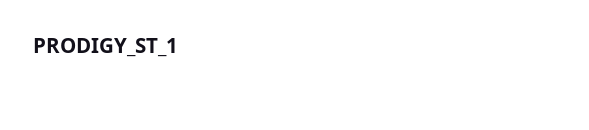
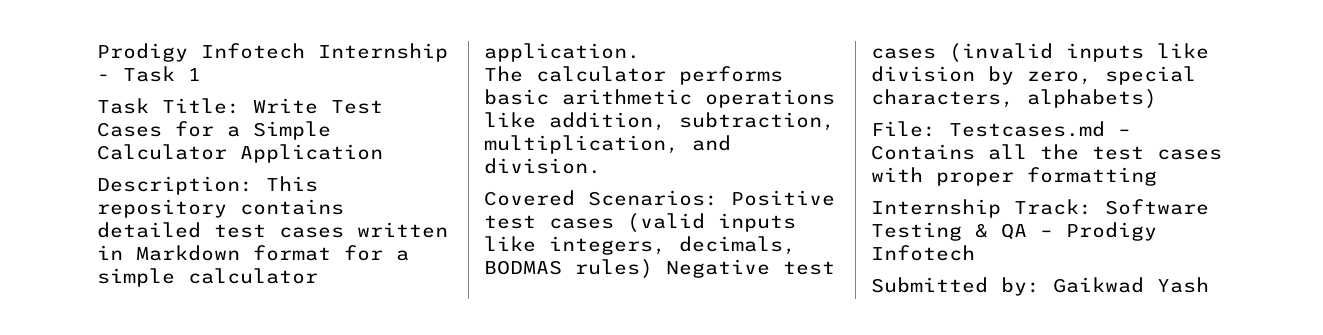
- PRODIGY_ST_1
+ Prodigy Infotech Internship - Task 1
+ Task Title: Write Test Cases for a Simple Calculator Application
+ Description: This repository contains detailed test cases written in Markdown format for a simple calculator application.
+ The calculator performs basic arithmetic operations like addition, subtraction, multiplication, and division.
+ Covered Scenarios: Positive test cases (valid inputs like integers, decimals, BODMAS rules) Negative test cases (invalid inputs like division by zero, special characters, alphabets)
+ File: Testcases.md – Contains all the test cases with proper formatting
+ Internship Track: Software Testing & QA – Prodigy Infotech
+ Submitted by: Gaikwad Yash

